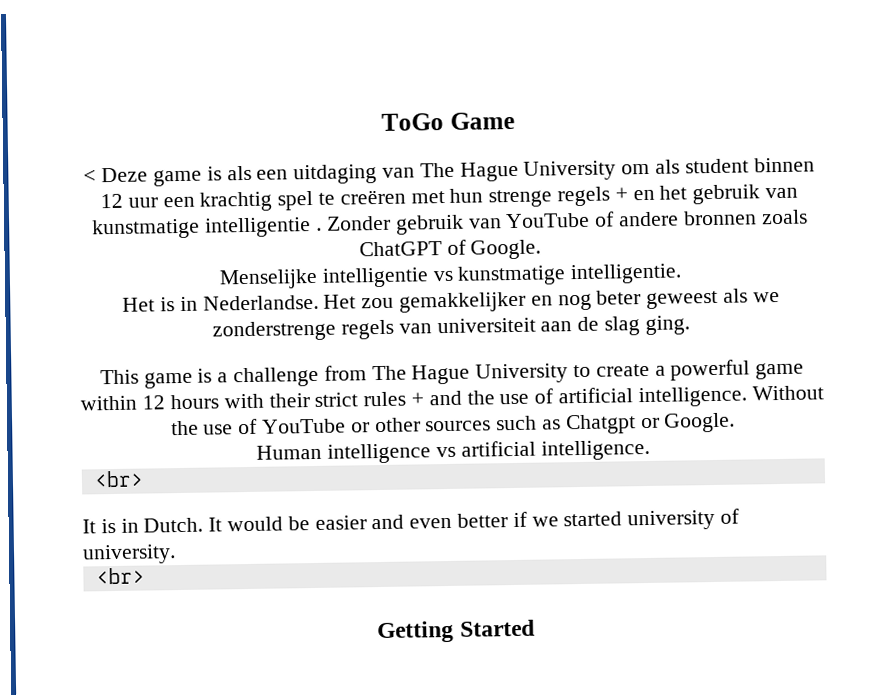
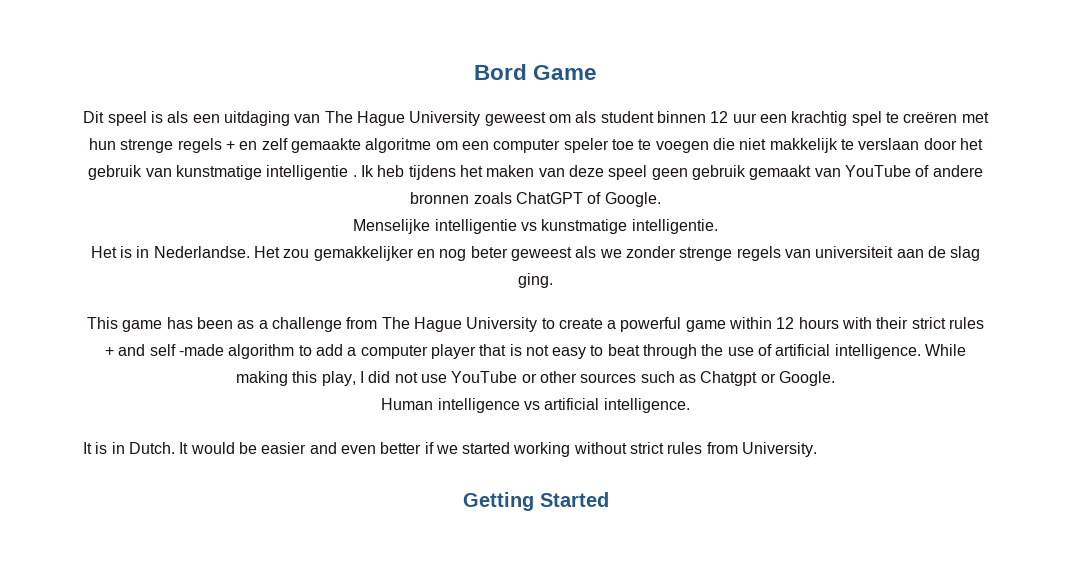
- ToGo Game
+ Bord Game
- < Deze game is als een uitdaging van The Hague University om als student binnen 12 uur een krachtig spel te creëren met hun strenge regels + en het gebruik van kunstmatige intelligentie .
+ Dit speel is als een uitdaging van The Hague University geweest om als student binnen 12 uur een krachtig spel te creëren met hun strenge regels + en zelf gemaakte algoritme om een computer speler toe te voegen die niet makkelijk te verslaan door het gebruik van kunstmatige intelligentie .
- Zonder gebruik van YouTube of andere bronnen zoals ChatGPT of Google.
+ Ik heb tijdens het maken van deze speel geen gebruik gemaakt van YouTube of andere bronnen zoals ChatGPT of Google.
- Het zou gemakkelijker en nog beter geweest als we zonderstrenge regels van universiteit aan de slag ging.
+ Het zou gemakkelijker en nog beter geweest als we zonder strenge regels van universiteit aan de slag ging.
- This game is a challenge from The Hague University to create a powerful game within 12 hours with their strict rules + and the use of artificial intelligence.
+ This game has been as a challenge from The Hague University to create a powerful game within 12 hours with their strict rules + and self -made algorithm to add a computer player that is not easy to beat through the use of artificial intelligence.
- Without the use of YouTube or other sources such as Chatgpt or Google.
+ While making this play, I did not use YouTube or other sources such as Chatgpt or Google.
  Human intelligence vs artificial intelligence.
- <br>
- It would be easier and even better if we started university of university.
- <br>
+ It would be easier and even better if we started working without strict rules from University.

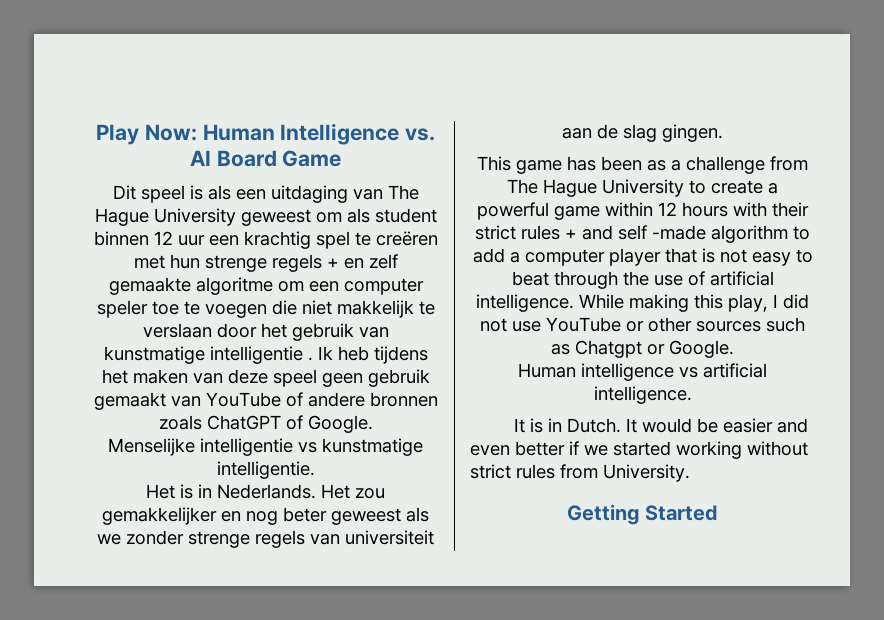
- Bord Game
+ Play Now: Human Intelligence vs. AI Board Game
- Het is in Nederlandse.
+ Het is in Nederlands.
- Het zou gemakkelijker en nog beter geweest als we zonder strenge regels van universiteit aan de slag ging.
+ Het zou gemakkelijker en nog beter geweest als we zonder strenge regels van universiteit aan de slag gingen.

